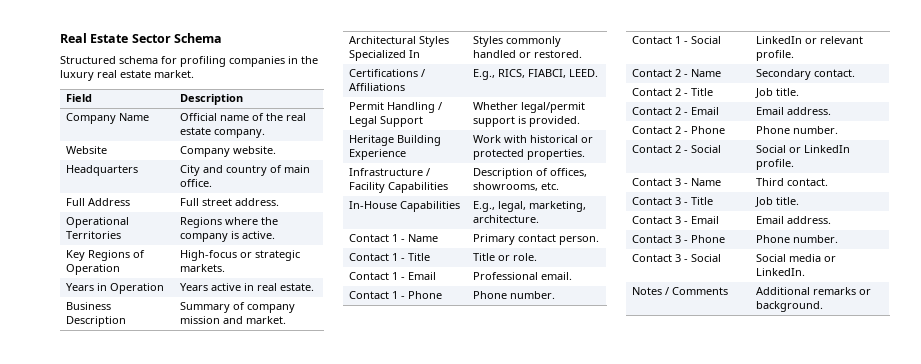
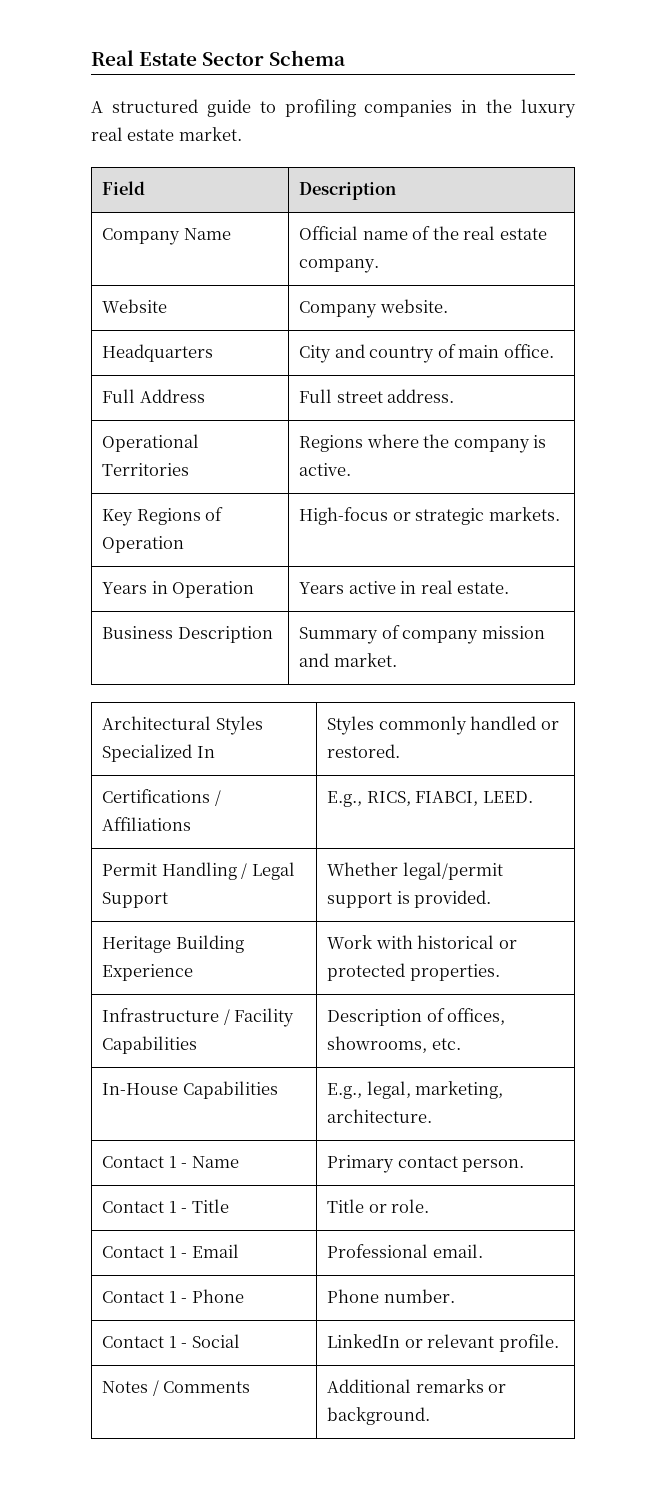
- Structured schema for profiling companies in the luxury real estate market.
+ A structured guide to profiling companies in the luxury real estate market.
- Contact 2 - Name | Secondary contact.
- Contact 2 - Title | Job title.
- Contact 2 - Email | Email address.
- Contact 2 - Phone | Phone number.
- Contact 2 - Social | Social or LinkedIn profile.
- Contact 3 - Name | Third contact.
- Contact 3 - Title | Job title.
- Contact 3 - Email | Email address.
- Contact 3 - Phone | Phone number.
- Contact 3 - Social | Social media or LinkedIn.

